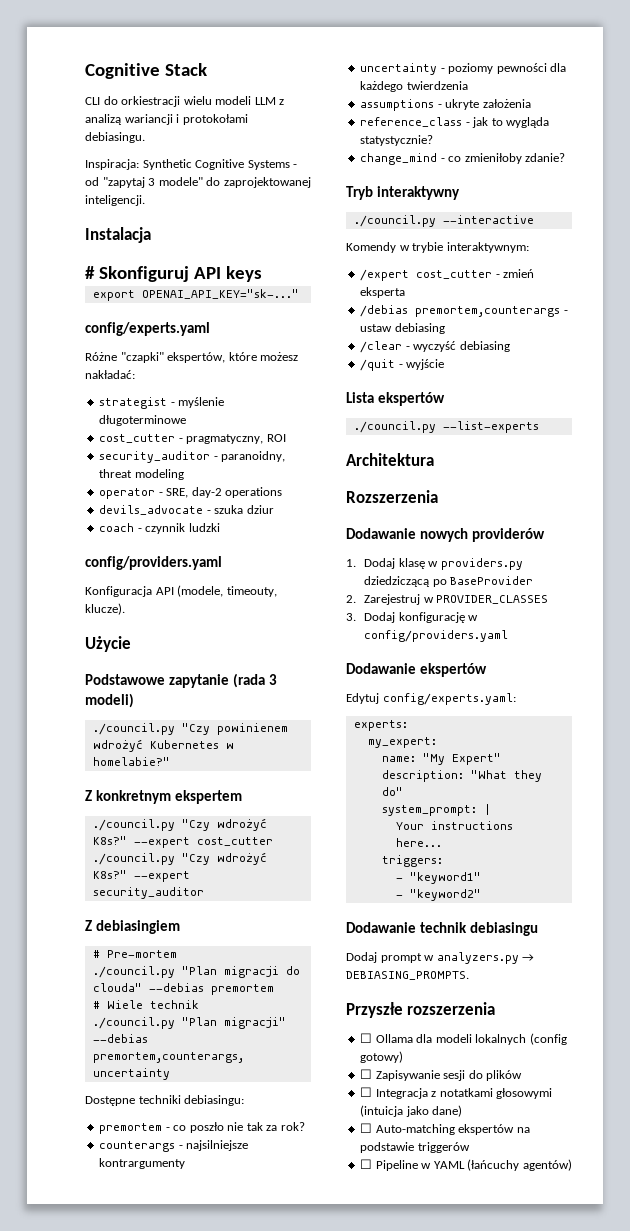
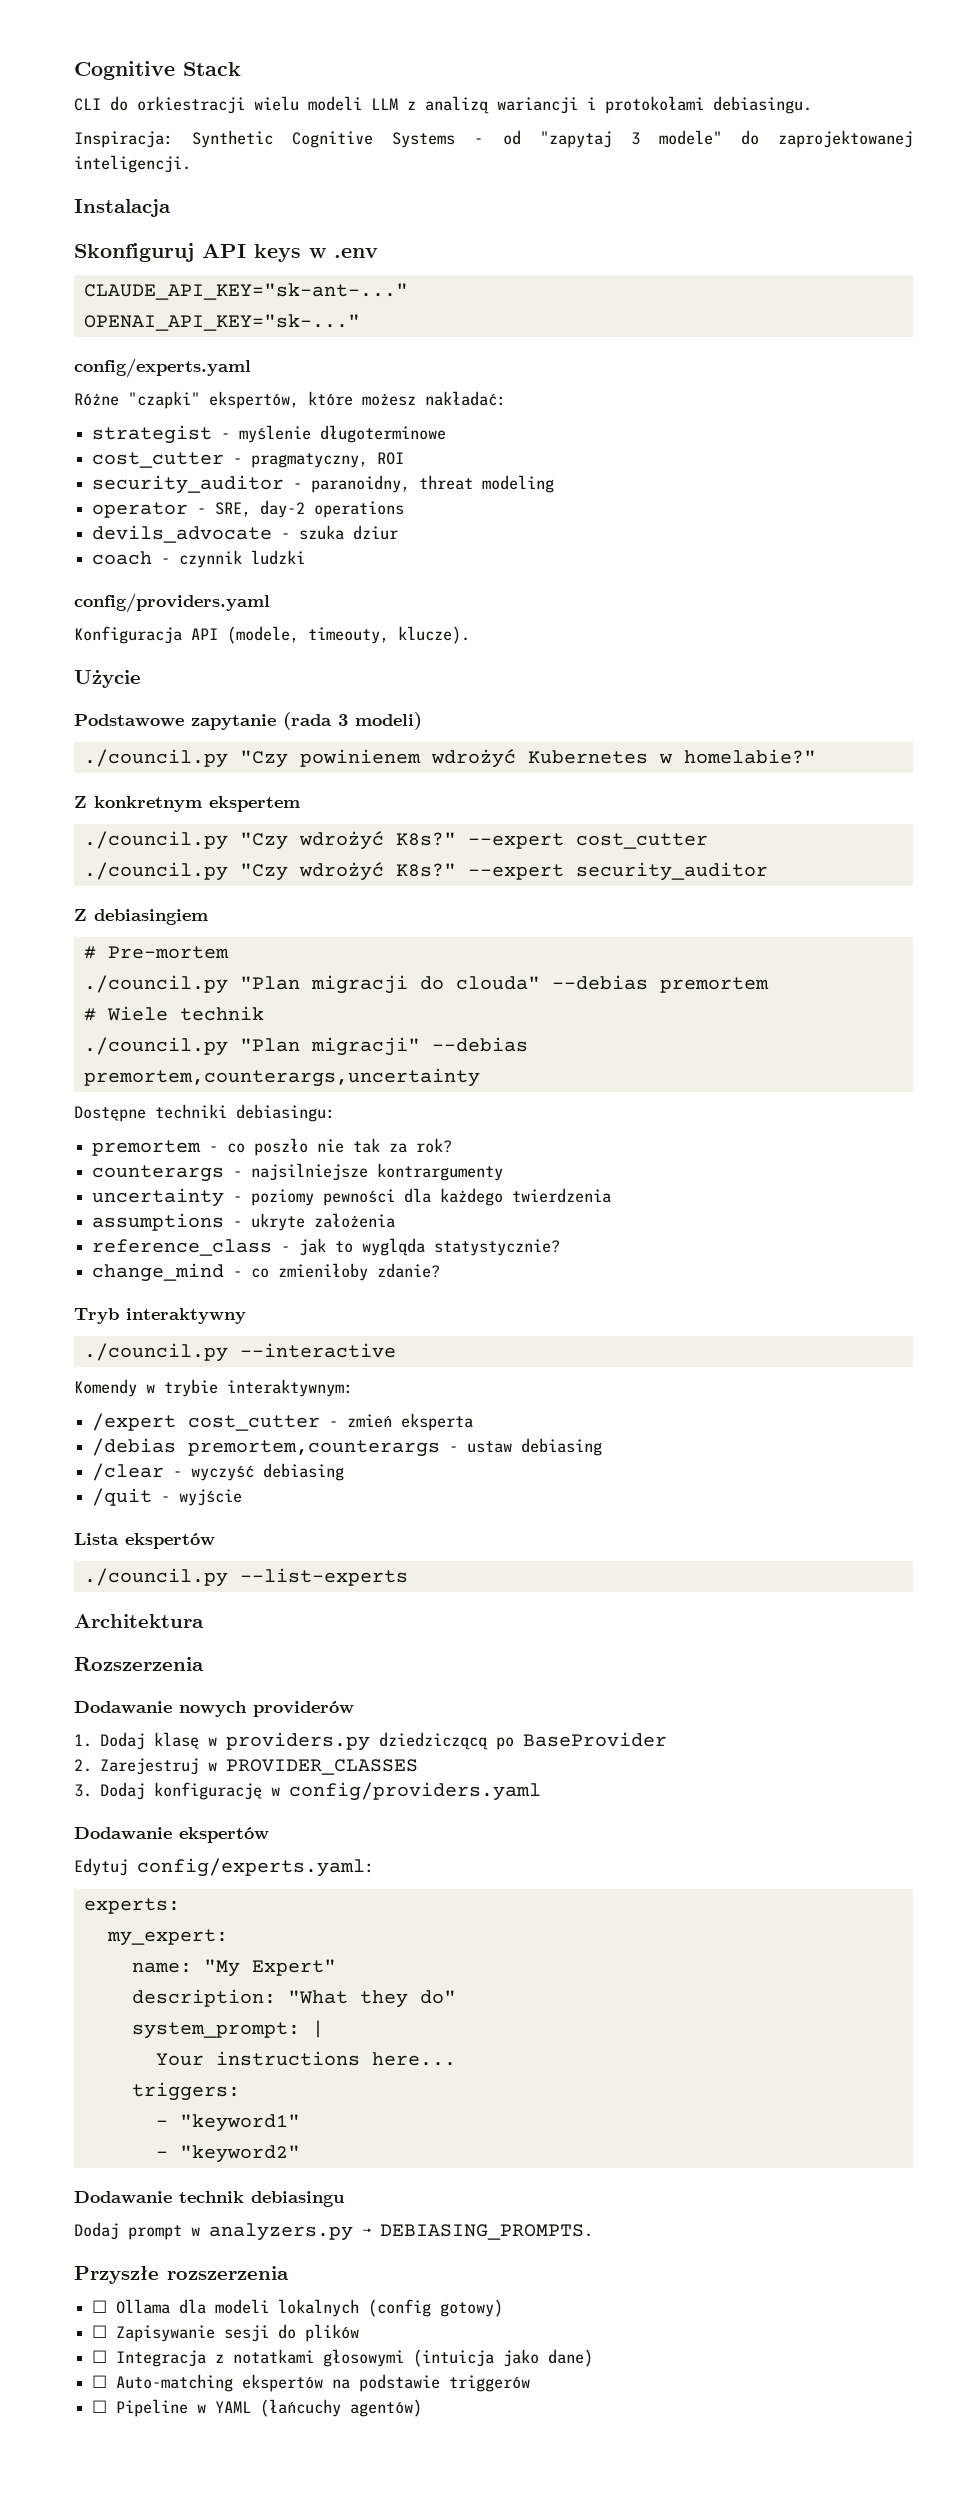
- # Skonfiguruj API keys
- export OPENAI_API_KEY="sk-..."
+ Skonfiguruj API keys w .env
+ CLAUDE_API_KEY="sk-ant-..."
+ OPENAI_API_KEY="sk-..."

